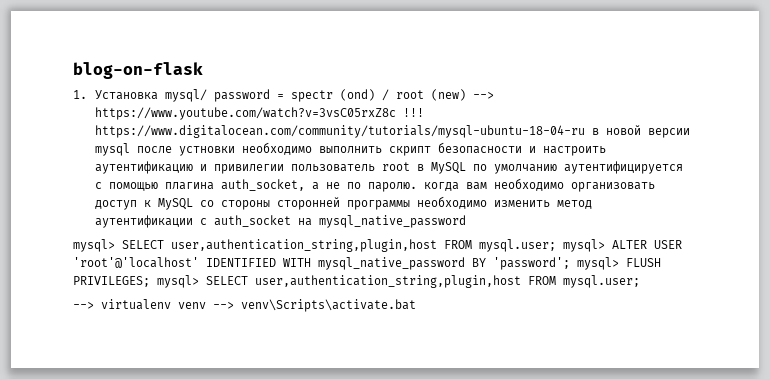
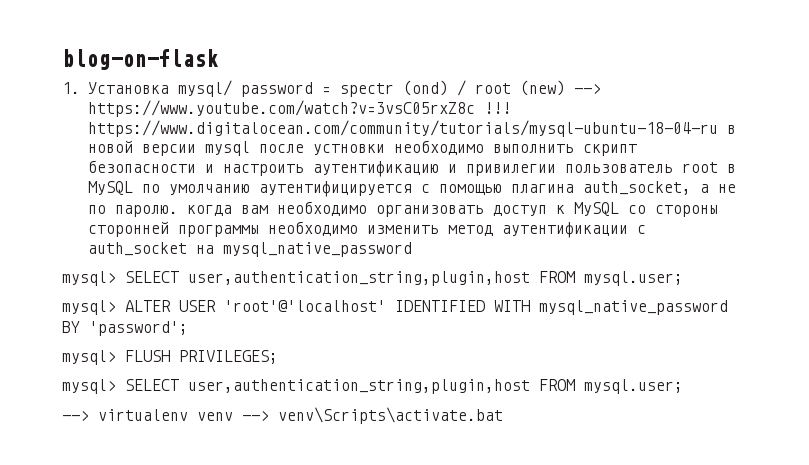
  1. Установка mysql/ password = spectr (ond) / root (new) --> https://www.youtube.com/watch?v=3vsC05rxZ8c !!! https://www.digitalocean.com/community/tutorials/mysql-ubuntu-18-04-ru в новой версии mysql после устновки необходимо выполнить скрипт безопасности и настроить аутентификацию и привилегии пользователь root в MySQL по умолчанию аутентифицируется с помощью плагина auth_socket, а не по паролю. когда вам необходимо организовать доступ к MySQL со стороны сторонней программы необходимо изменить метод аутентификации с auth_socket на mysql_native_password
- mysql> SELECT user,authentication_string,plugin,host FROM mysql.user; mysql> ALTER USER 'root'@'localhost' IDENTIFIED WITH mysql_native_password BY 'password'; mysql> FLUSH PRIVILEGES; mysql> SELECT user,authentication_string,plugin,host FROM mysql.user;
+ mysql> SELECT user,authentication_string,plugin,host FROM mysql.user;
+ mysql> ALTER USER 'root'@'localhost' IDENTIFIED WITH mysql_native_password BY 'password';
+ mysql> FLUSH PRIVILEGES;
+ mysql> SELECT user,authentication_string,plugin,host FROM mysql.user;

